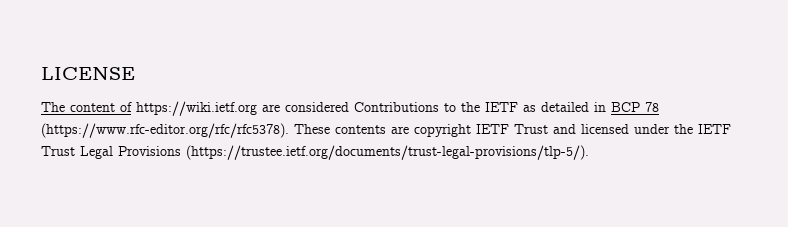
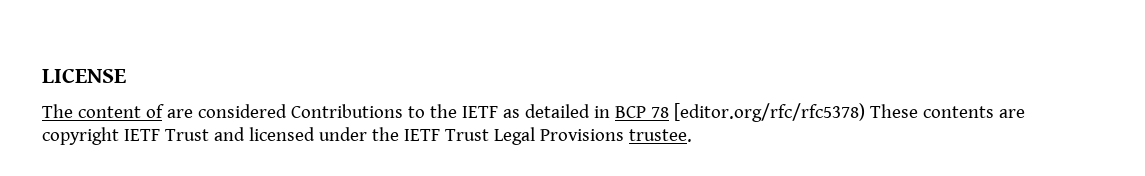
- The content of https://wiki.ietf.org are considered Contributions to the IETF as detailed in BCP 78 (https://www.rfc-editor.org/rfc/rfc5378). These contents are copyright IETF Trust and licensed under the IETF Trust Legal Provisions (https://trustee.ietf.org/documents/trust-legal-provisions/tlp-5/).
+ The content of are considered Contributions to the IETF as detailed in BCP 78 [editor.org/rfc/rfc5378) These contents are copyright IETF Trust and licensed under the IETF Trust Legal Provisions trustee.

